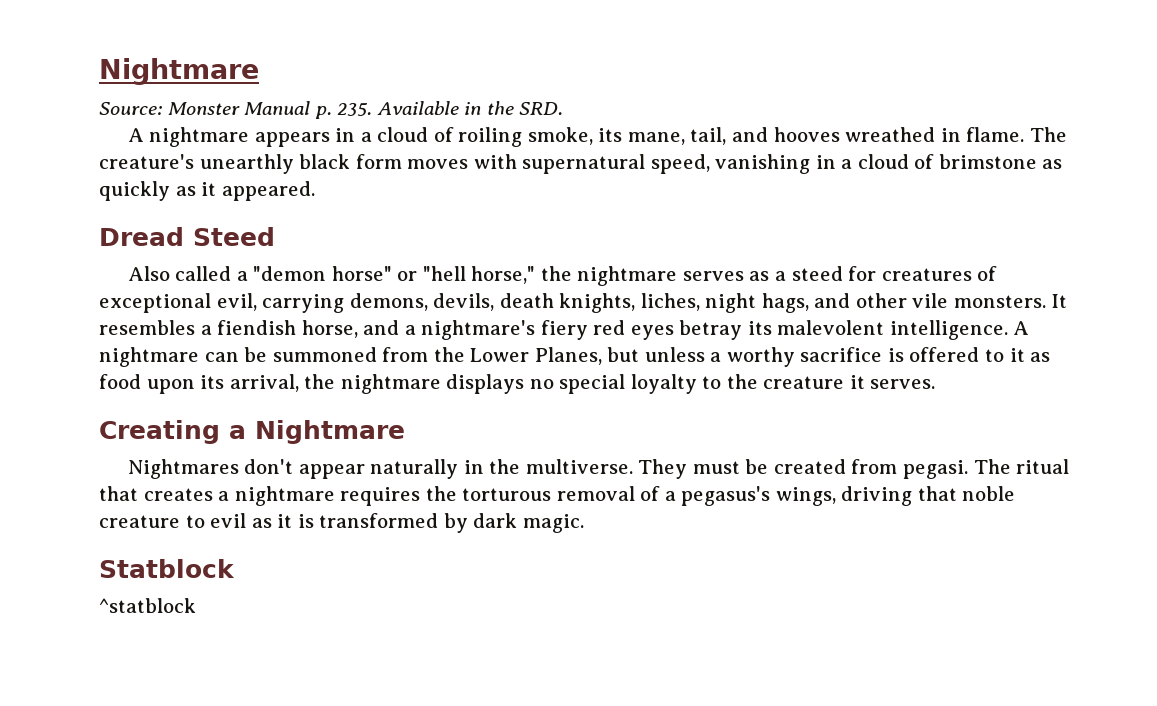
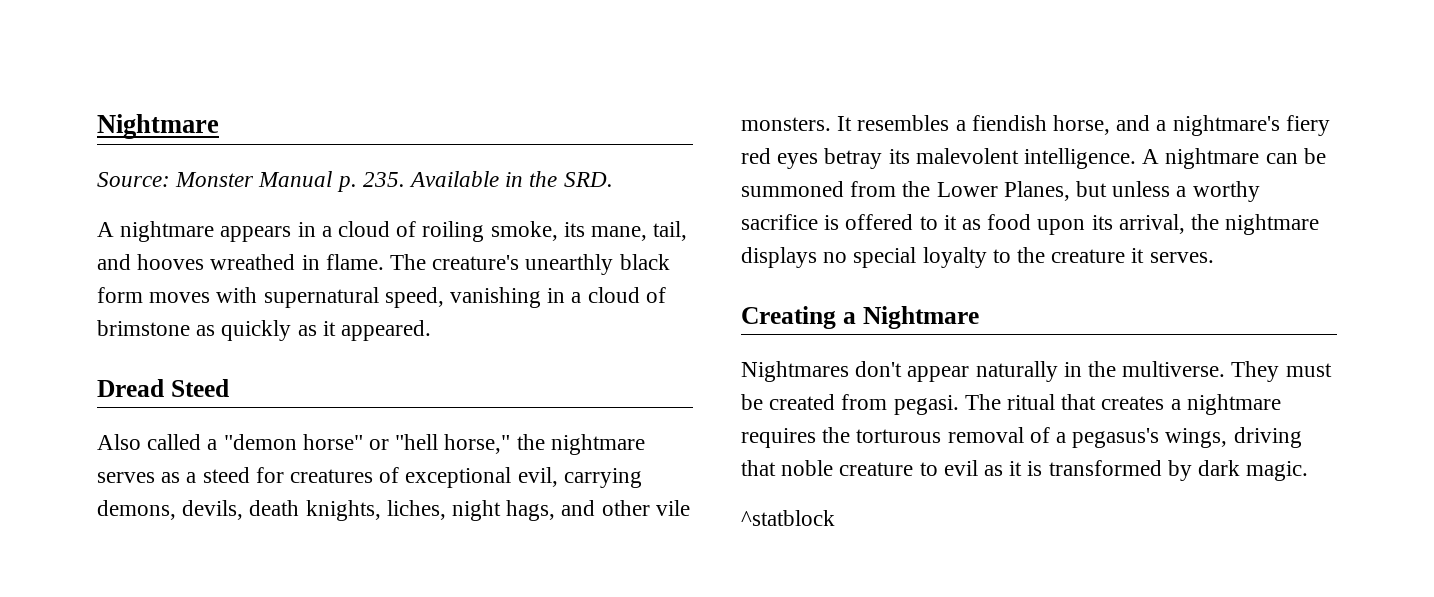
- Statblock

